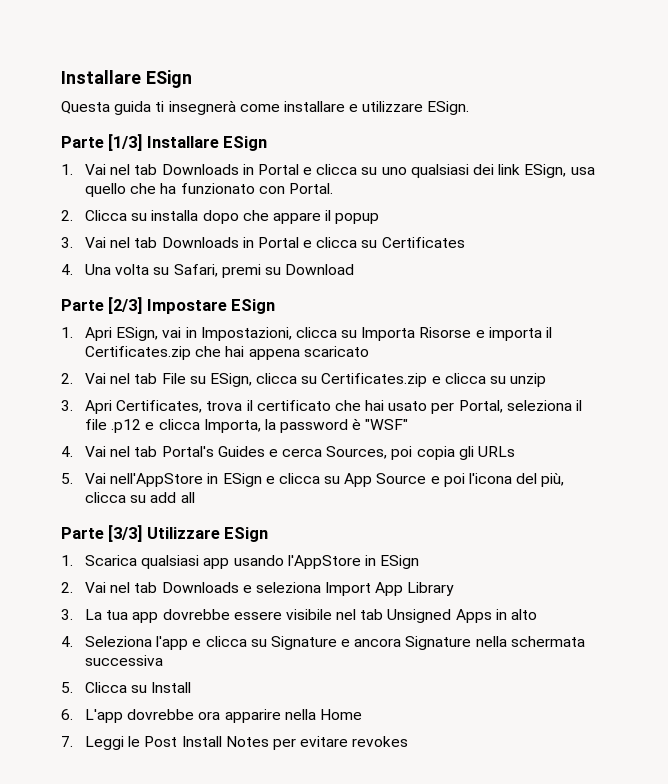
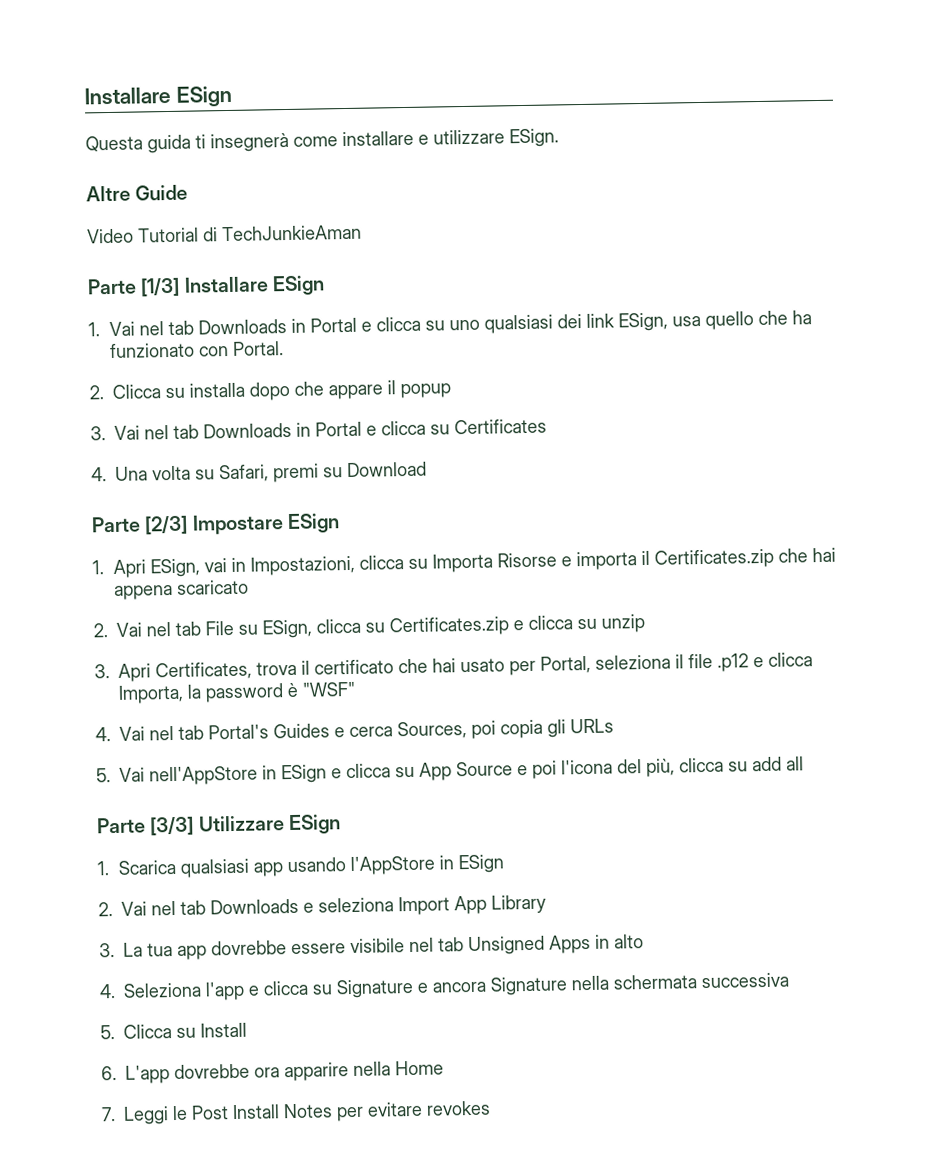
+ Altre Guide
+ Video Tutorial di TechJunkieAman

